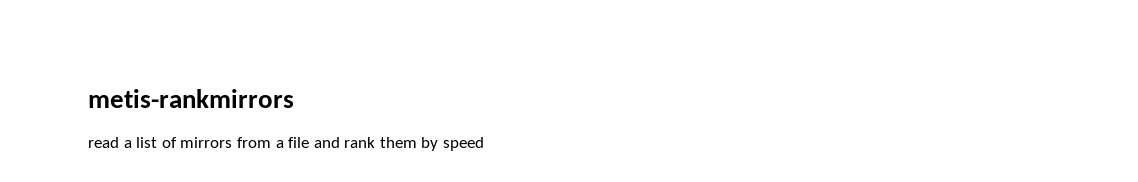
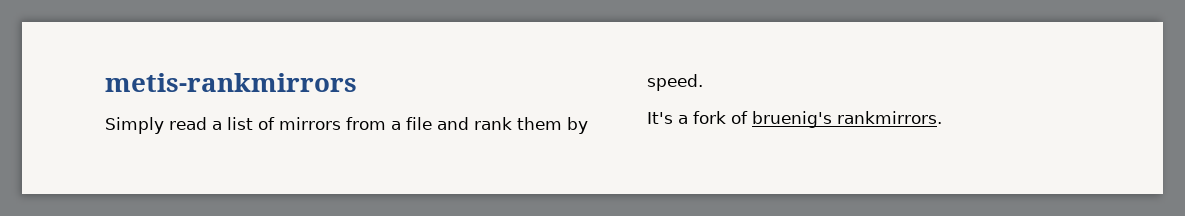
- read a list of mirrors from a file and rank them by speed
+ Simply read a list of mirrors from a file and rank them by speed.
+ It's a fork of bruenig's rankmirrors.

